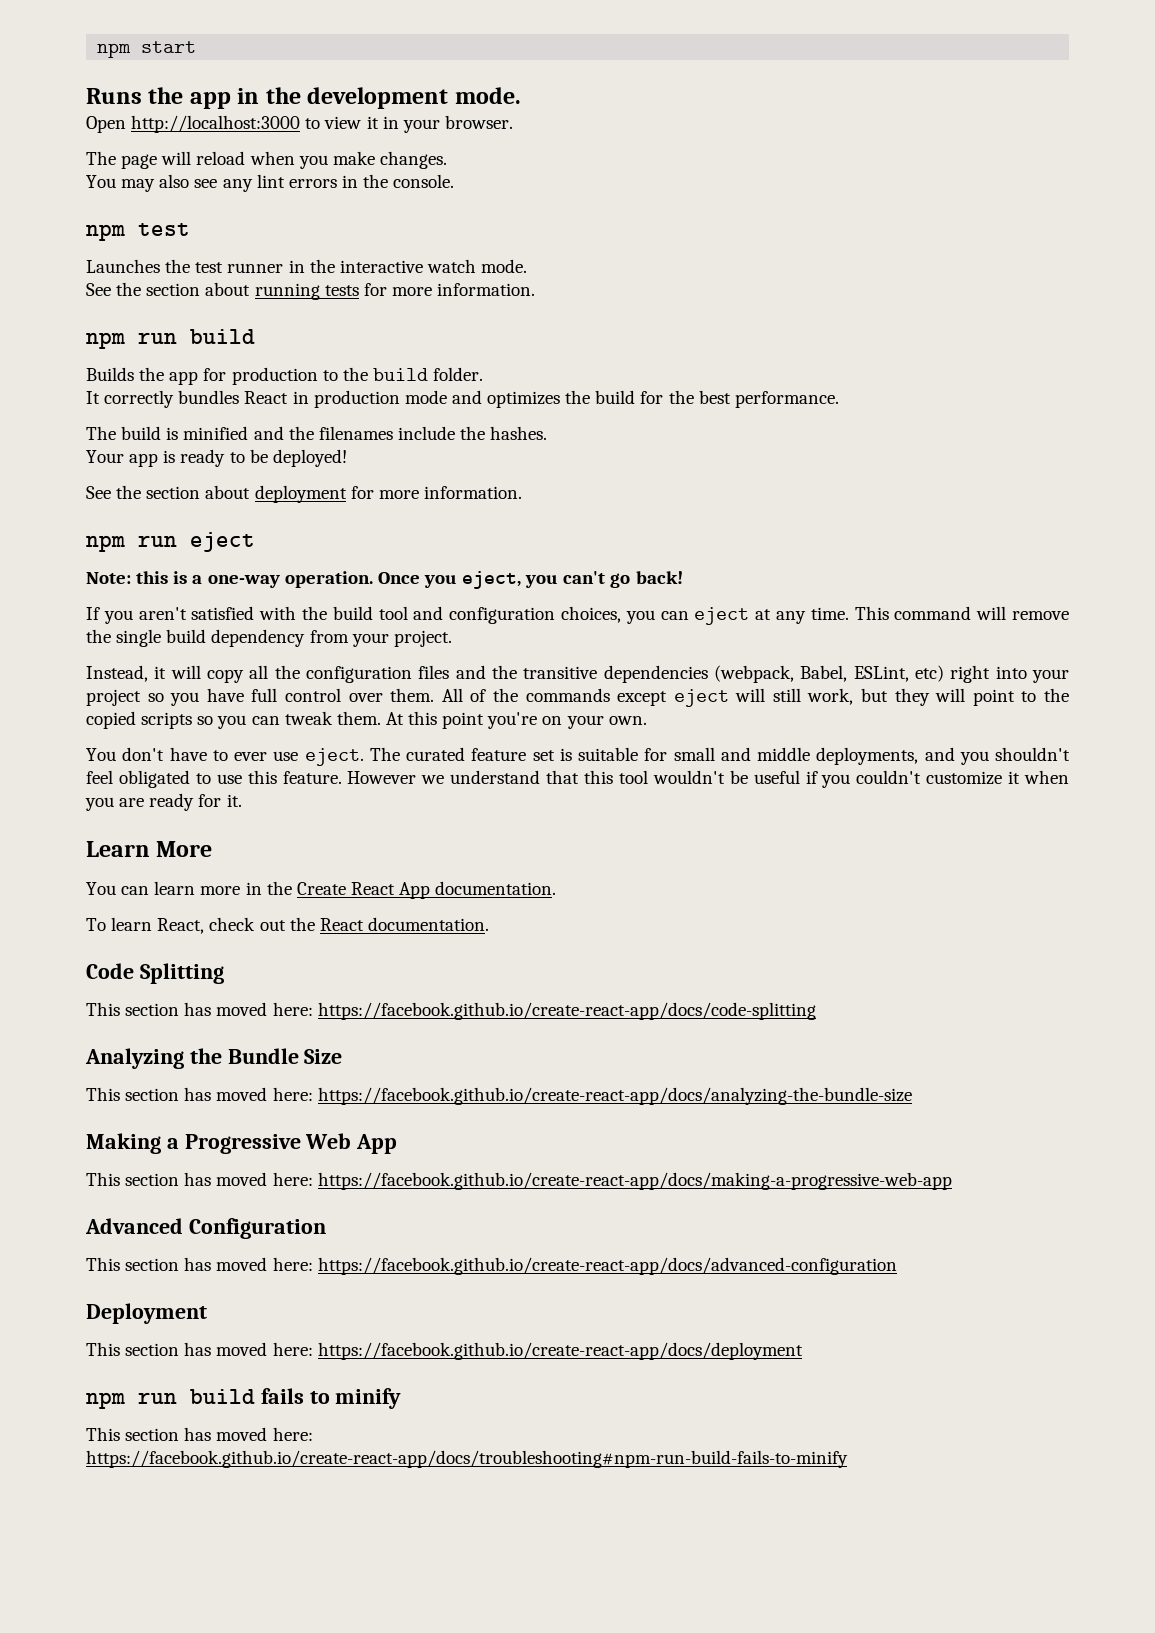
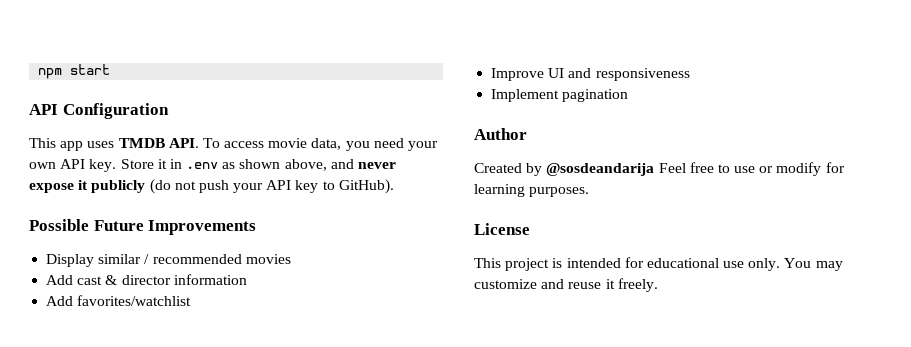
- Runs the app in the development mode.
- Open http://localhost:3000 to view it in your browser.
- The page will reload when you make changes.
- You may also see any lint errors in the console.
- npm test
- Launches the test runner in the interactive watch mode.
- See the section about running tests for more information.
- npm run build
- Builds the app for production to the build folder.
- It correctly bundles React in production mode and optimizes the build for the best performance.
- The build is minified and the filenames include the hashes.
- Your app is ready to be deployed!
- See the section about deployment for more information.
- npm run eject
- Note: this is a one-way operation. Once you eject, you can't go back!
- If you aren't satisfied with the build tool and configuration choices, you can eject at any time. This command will remove the single build dependency from your project.
- Instead, it will copy all the configuration files and the transitive dependencies (webpack, Babel, ESLint, etc) right into your project so you have full control over them. All of the commands except eject will still work, but they will point to the copied scripts so you can tweak them. At this point you're on your own.
- You don't have to ever use eject. The curated feature set is suitable for small and middle deployments, and you shouldn't feel obligated to use this feature. However we understand that this tool wouldn't be useful if you couldn't customize it when you are ready for it.
- Learn More
- You can learn more in the Create React App documentation.
- To learn React, check out the React documentation.
- Code Splitting
- This section has moved here: https://facebook.github.io/create-react-app/docs/code-splitting
- Analyzing the Bundle Size
- This section has moved here: https://facebook.github.io/create-react-app/docs/analyzing-the-bundle-size
- Making a Progressive Web App
- This section has moved here: https://facebook.github.io/create-react-app/docs/making-a-progressive-web-app
- Advanced Configuration
- This section has moved here: https://facebook.github.io/create-react-app/docs/advanced-configuration
- Deployment
- This section has moved here: https://facebook.github.io/create-react-app/docs/deployment
- npm run build fails to minify
- This section has moved here: https://facebook.github.io/create-react-app/docs/troubleshooting#npm-run-build-fails-to-minify
+ API Configuration
+ This app uses TMDB API. To access movie data, you need your own API key. Store it in .env as shown above, and never expose it publicly (do not push your API key to GitHub).
+ Possible Future Improvements
+ Display similar / recommended movies
+ Add cast & director information
+ Add favorites/watchlist
+ Improve UI and responsiveness
+ Implement pagination
+ Author
+ Created by @sosdeandarija Feel free to use or modify for learning purposes.
+ License
+ This project is intended for educational use only. You may customize and reuse it freely.

